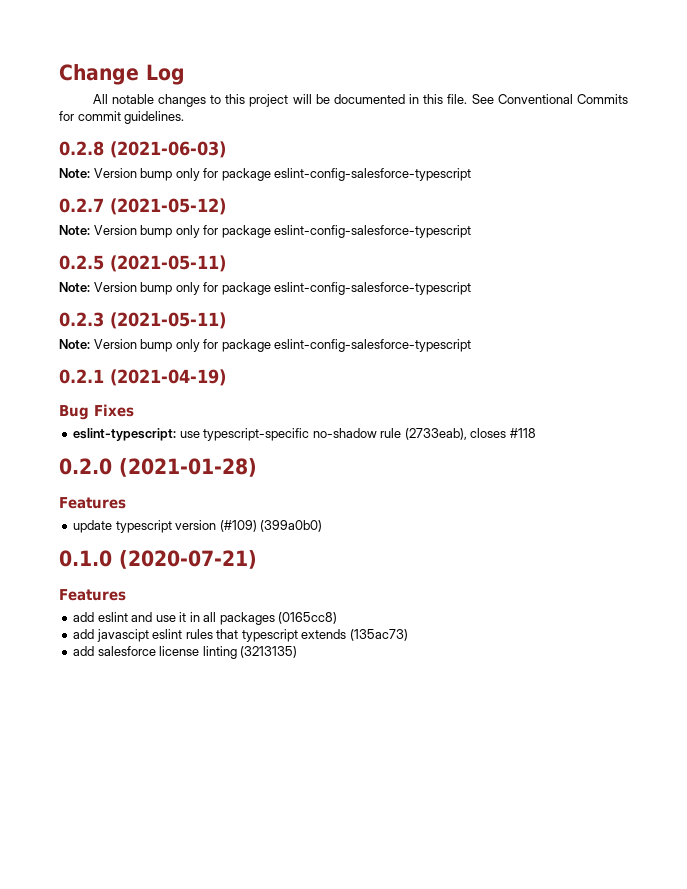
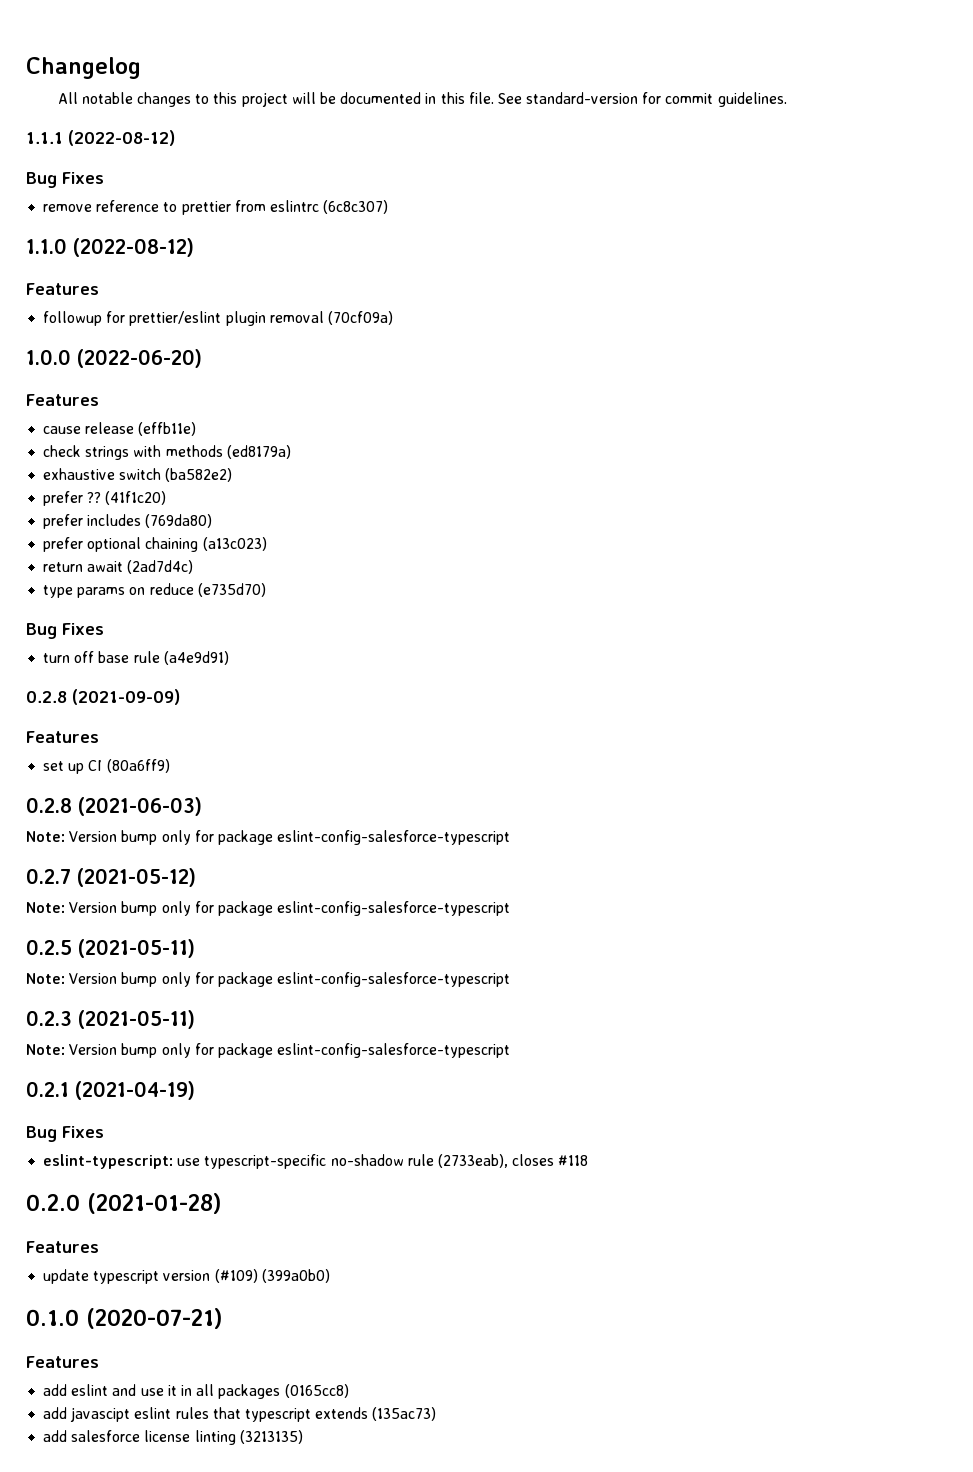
- Change Log
+ Changelog
- See Conventional Commits for commit guidelines.
+ See standard-version for commit guidelines.
+ 1.1.1 (2022-08-12)
+ Bug Fixes
+ remove reference to prettier from eslintrc (6c8c307)
+ 1.1.0 (2022-08-12)
+ Features
+ followup for prettier/eslint plugin removal (70cf09a)
+ 1.0.0 (2022-06-20)
+ Features
+ cause release (effb11e)
+ check strings with methods (ed8179a)
+ exhaustive switch (ba582e2)
+ prefer ?? (41f1c20)
+ prefer includes (769da80)
+ prefer optional chaining (a13c023)
+ return await (2ad7d4c)
+ type params on reduce (e735d70)
+ Bug Fixes
+ turn off base rule (a4e9d91)
+ 0.2.8 (2021-09-09)
+ Features
+ set up CI (80a6ff9)

